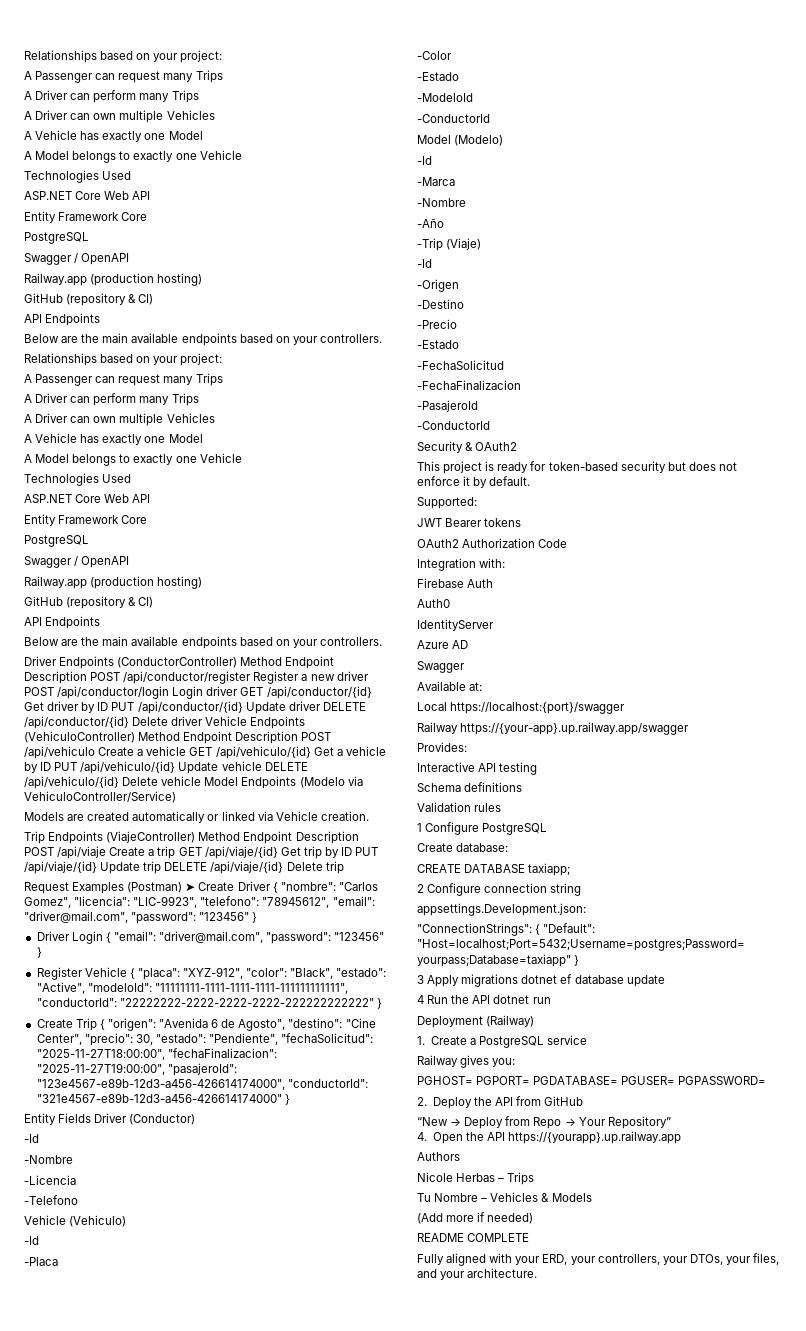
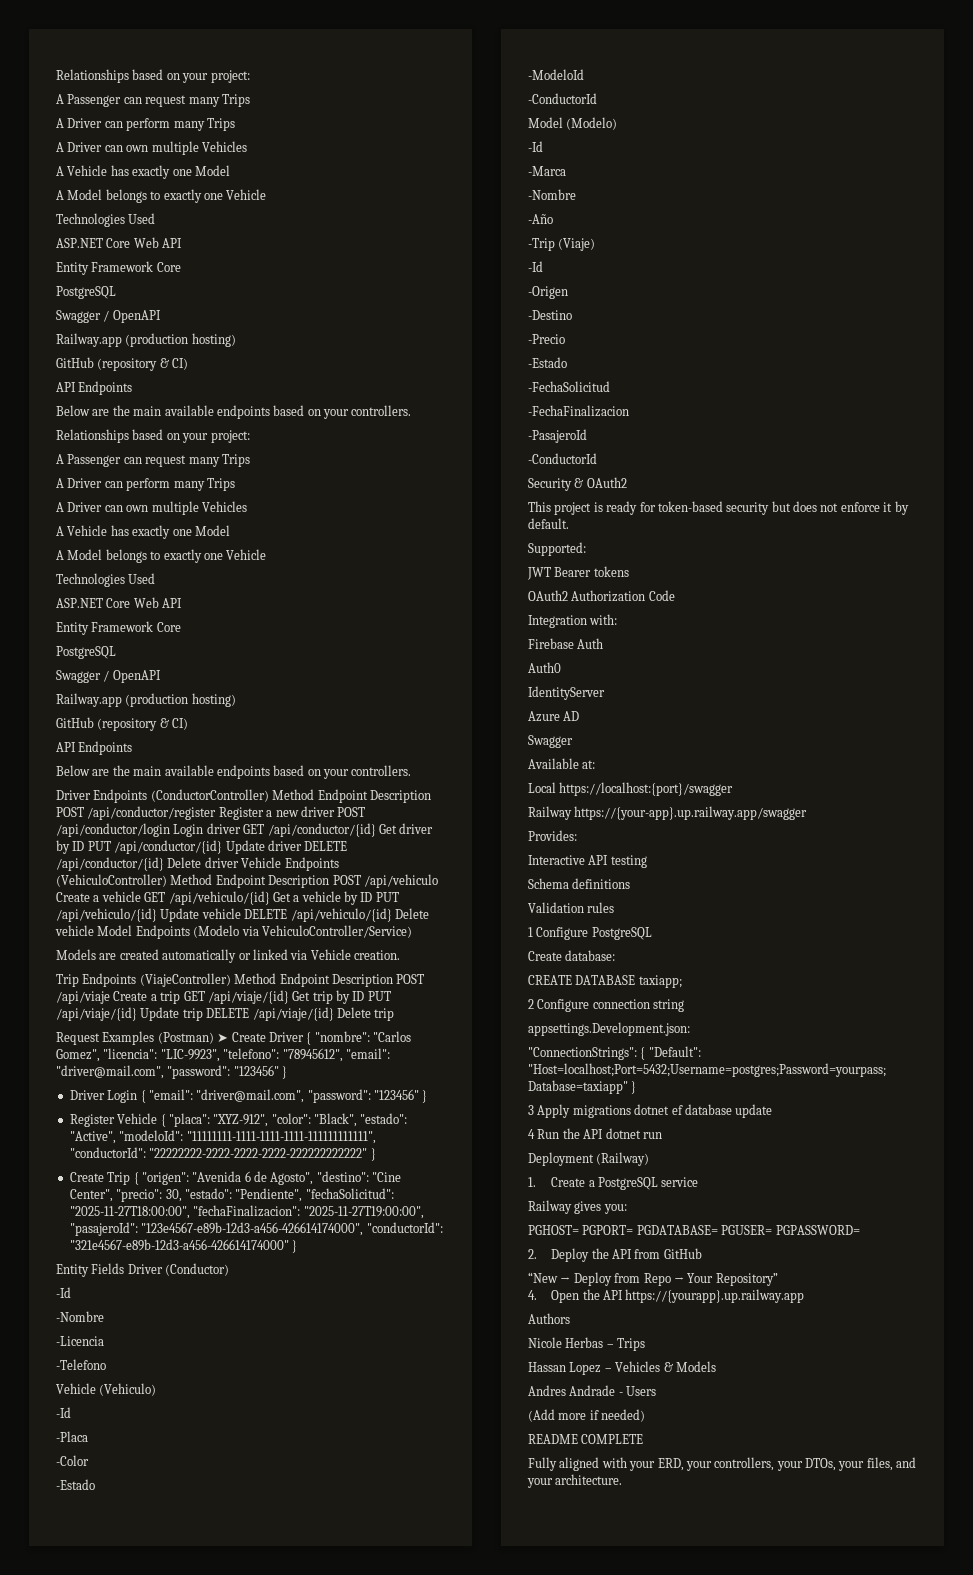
- Tu Nombre – Vehicles & Models
+ Hassan Lopez – Vehicles & Models
+ Andres Andrade - Users

